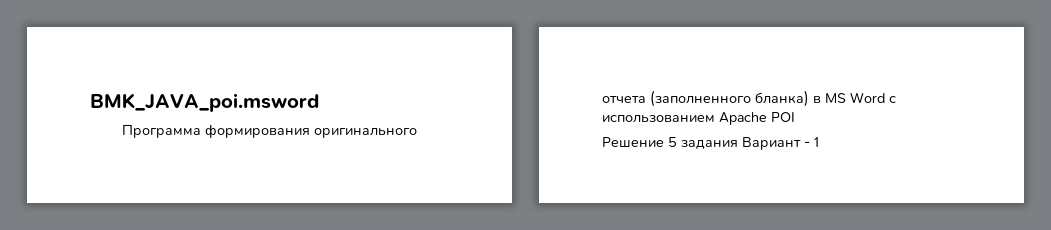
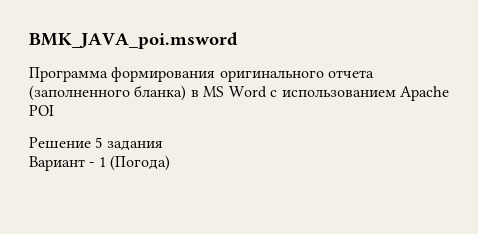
- Решение 5 задания Вариант - 1
+ Решение 5 задания
+ Вариант - 1 (Погода)

